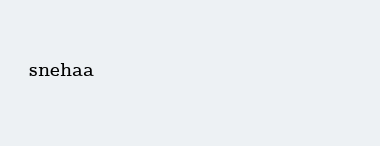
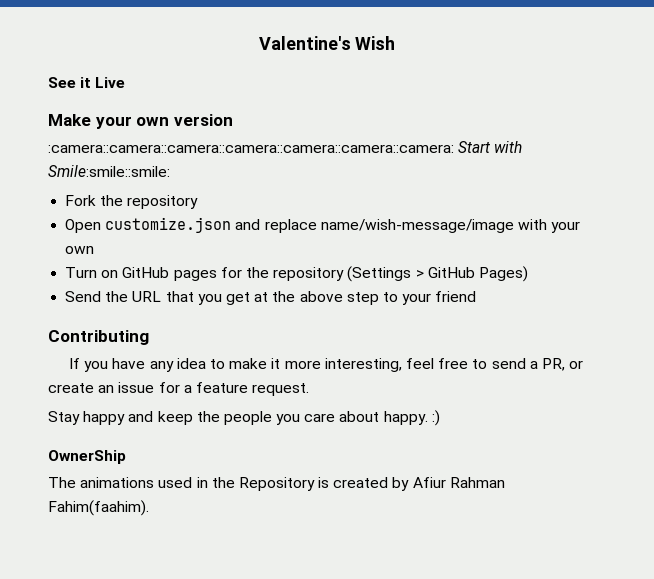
- snehaa
+ Valentine's Wish
+ See it Live
+ Make your own version
+ :camera::camera::camera::camera::camera::camera::camera: Start with Smile:smile::smile:
+ Fork the repository
+ Open customize.json and replace name/wish-message/image with your own
+ Turn on GitHub pages for the repository (Settings > GitHub Pages)
+ Send the URL that you get at the above step to your friend
+ Contributing
+ If you have any idea to make it more interesting, feel free to send a PR, or create an issue for a feature request.
+ Stay happy and keep the people you care about happy. :)
+ OwnerShip
+ The animations used in the Repository is created by Afiur Rahman Fahim(faahim).

